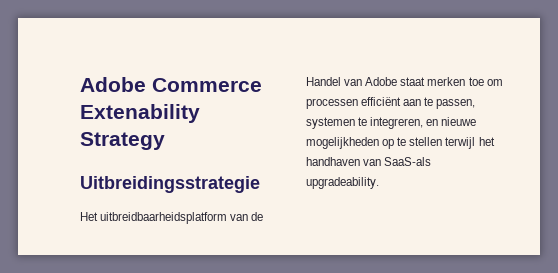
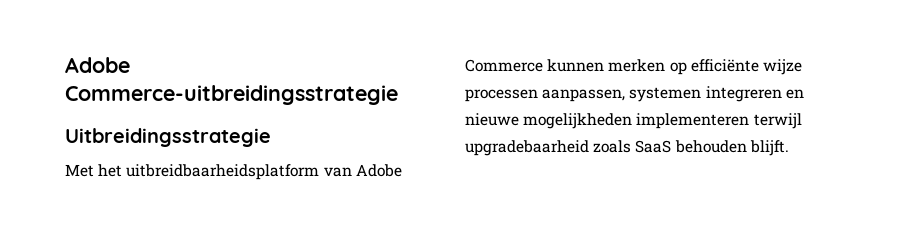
- Adobe Commerce Extenability Strategy
+ Adobe Commerce-uitbreidingsstrategie
  Uitbreidingsstrategie
- Het uitbreidbaarheidsplatform van de Handel van Adobe staat merken toe om processen efficiënt aan te passen, systemen te integreren, en nieuwe mogelijkheden op te stellen terwijl het handhaven van SaaS-als upgradeability.
+ Met het uitbreidbaarheidsplatform van Adobe Commerce kunnen merken op efficiënte wijze processen aanpassen, systemen integreren en nieuwe mogelijkheden implementeren terwijl upgradebaarheid zoals SaaS behouden blijft.

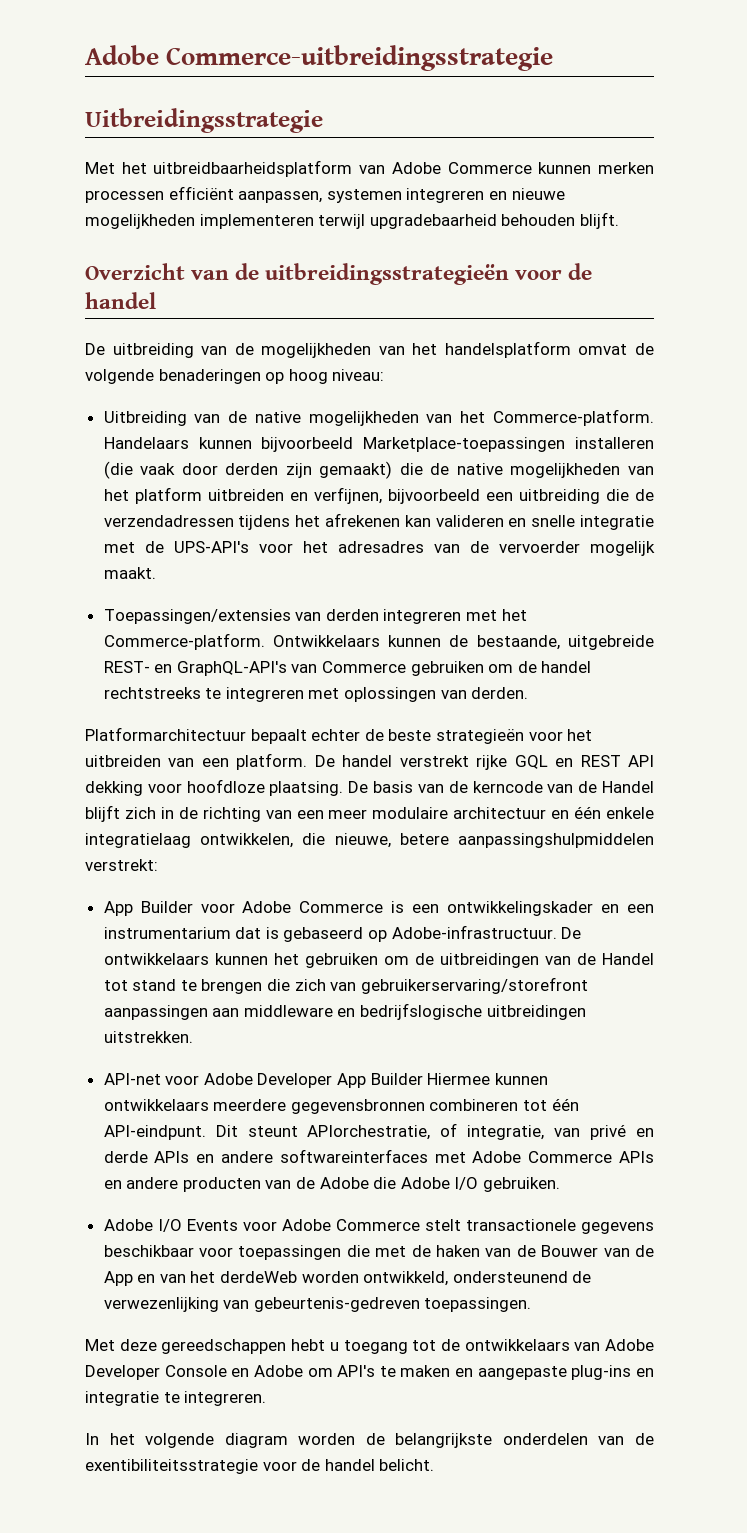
- Met het uitbreidbaarheidsplatform van Adobe Commerce kunnen merken op efficiënte wijze processen aanpassen, systemen integreren en nieuwe mogelijkheden implementeren terwijl upgradebaarheid zoals SaaS behouden blijft.
+ Met het uitbreidbaarheidsplatform van Adobe Commerce kunnen merken processen efficiënt aanpassen, systemen integreren en nieuwe mogelijkheden implementeren terwijl upgradebaarheid behouden blijft.
+ Overzicht van de uitbreidingsstrategieën voor de handel
+ De uitbreiding van de mogelijkheden van het handelsplatform omvat de volgende benaderingen op hoog niveau:
+ Uitbreiding van de native mogelijkheden van het Commerce-platform. Handelaars kunnen bijvoorbeeld Marketplace-toepassingen installeren (die vaak door derden zijn gemaakt) die de native mogelijkheden van het platform uitbreiden en verfijnen, bijvoorbeeld een uitbreiding die de verzendadressen tijdens het afrekenen kan valideren en snelle integratie met de UPS-API's voor het adresadres van de vervoerder mogelijk maakt.
+ Toepassingen/extensies van derden integreren met het Commerce-platform. Ontwikkelaars kunnen de bestaande, uitgebreide REST- en GraphQL-API's van Commerce gebruiken om de handel rechtstreeks te integreren met oplossingen van derden.
+ Platformarchitectuur bepaalt echter de beste strategieën voor het uitbreiden van een platform. De handel verstrekt rijke GQL en REST API dekking voor hoofdloze plaatsing. De basis van de kerncode van de Handel blijft zich in de richting van een meer modulaire architectuur en één enkele integratielaag ontwikkelen, die nieuwe, betere aanpassingshulpmiddelen verstrekt:
+ App Builder voor Adobe Commerce is een ontwikkelingskader en een instrumentarium dat is gebaseerd op Adobe-infrastructuur. De ontwikkelaars kunnen het gebruiken om de uitbreidingen van de Handel tot stand te brengen die zich van gebruikerservaring/storefront aanpassingen aan middleware en bedrijfslogische uitbreidingen uitstrekken.
+ API-net voor Adobe Developer App Builder Hiermee kunnen ontwikkelaars meerdere gegevensbronnen combineren tot één API-eindpunt. Dit steunt APIorchestratie, of integratie, van privé en derde APIs en andere softwareinterfaces met Adobe Commerce APIs en andere producten van de Adobe die Adobe I/O gebruiken.
+ Adobe I/O Events voor Adobe Commerce stelt transactionele gegevens beschikbaar voor toepassingen die met de haken van de Bouwer van de App en van het derdeWeb worden ontwikkeld, ondersteunend de verwezenlijking van gebeurtenis-gedreven toepassingen.
+ Met deze gereedschappen hebt u toegang tot de ontwikkelaars van Adobe Developer Console en Adobe om API's te maken en aangepaste plug-ins en integratie te integreren.
+ In het volgende diagram worden de belangrijkste onderdelen van de exentibiliteitsstrategie voor de handel belicht.

